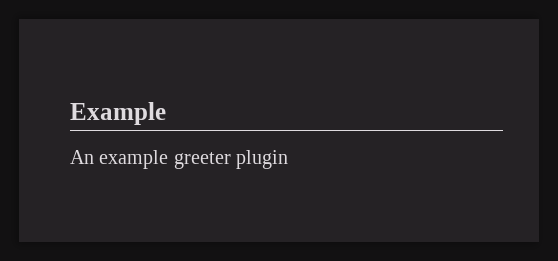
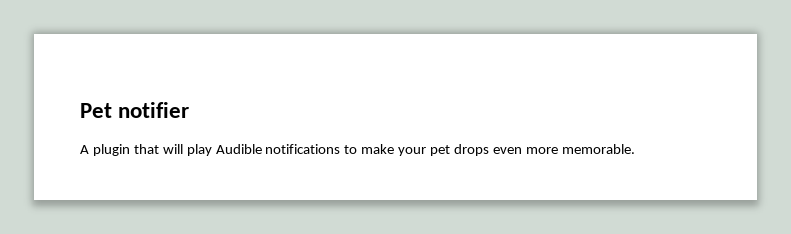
- Example
- An example greeter plugin
+ Pet notifier
+ A plugin that will play Audible notifications to make your pet drops even more memorable.

